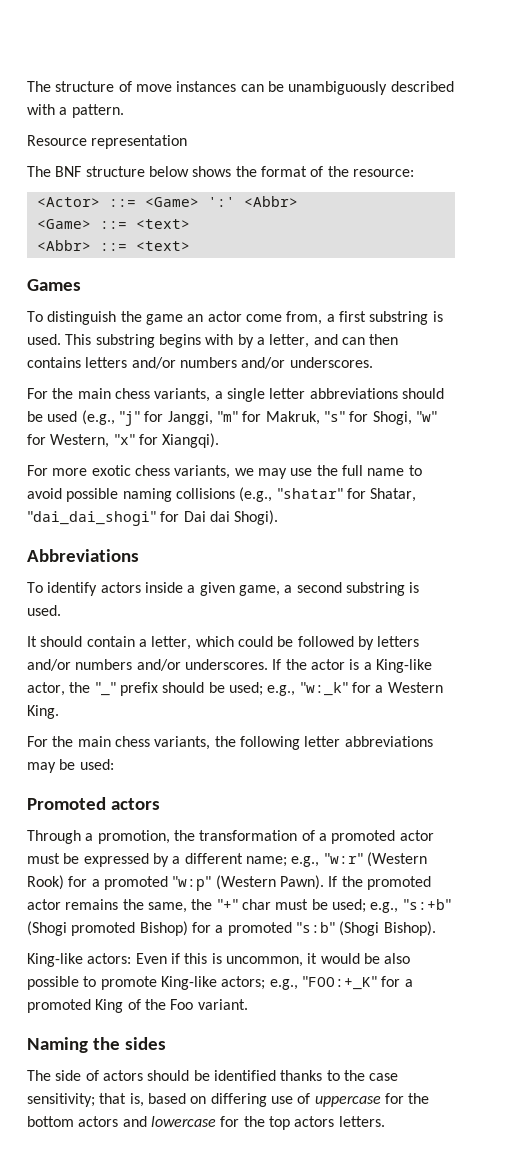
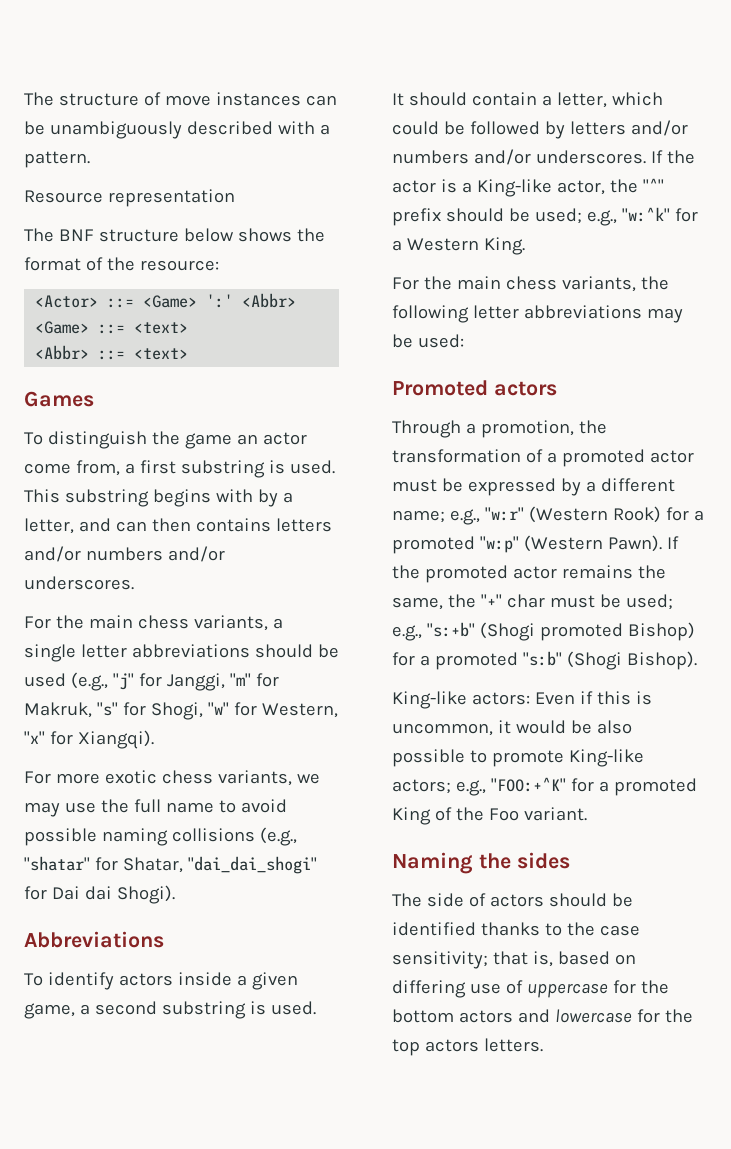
- If the actor is a King-like actor, the "_" prefix should be used; e.g., "w:_k" for a Western King.
+ If the actor is a King-like actor, the "^" prefix should be used; e.g., "w:^k" for a Western King.
- King-like actors: Even if this is uncommon, it would be also possible to promote King-like actors; e.g., "FOO:+_K" for a promoted King of the Foo variant.
+ King-like actors: Even if this is uncommon, it would be also possible to promote King-like actors; e.g., "FOO:+^K" for a promoted King of the Foo variant.

